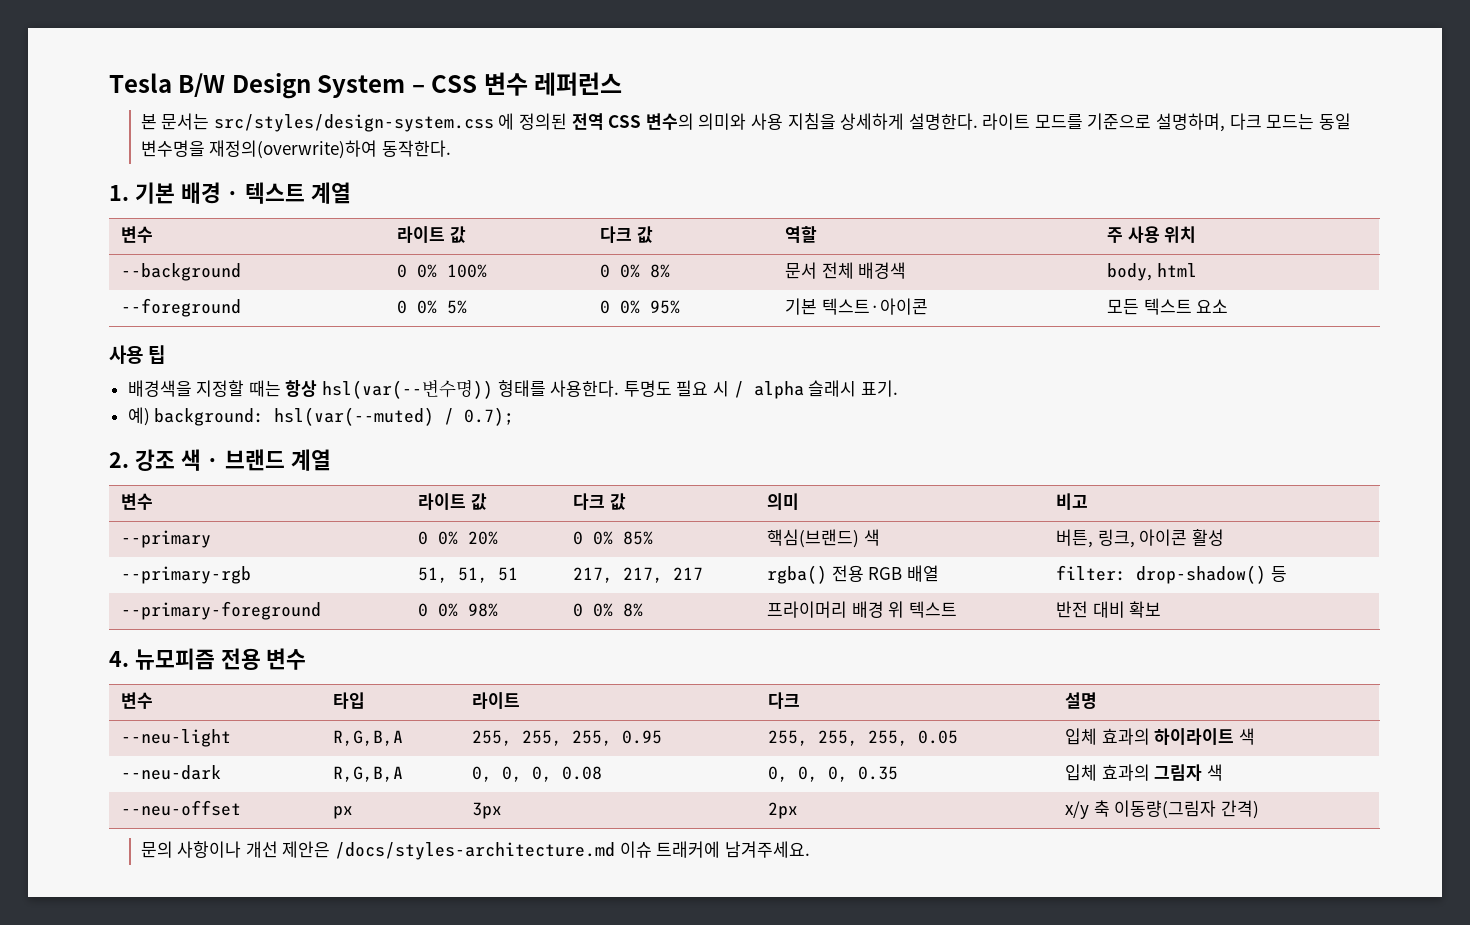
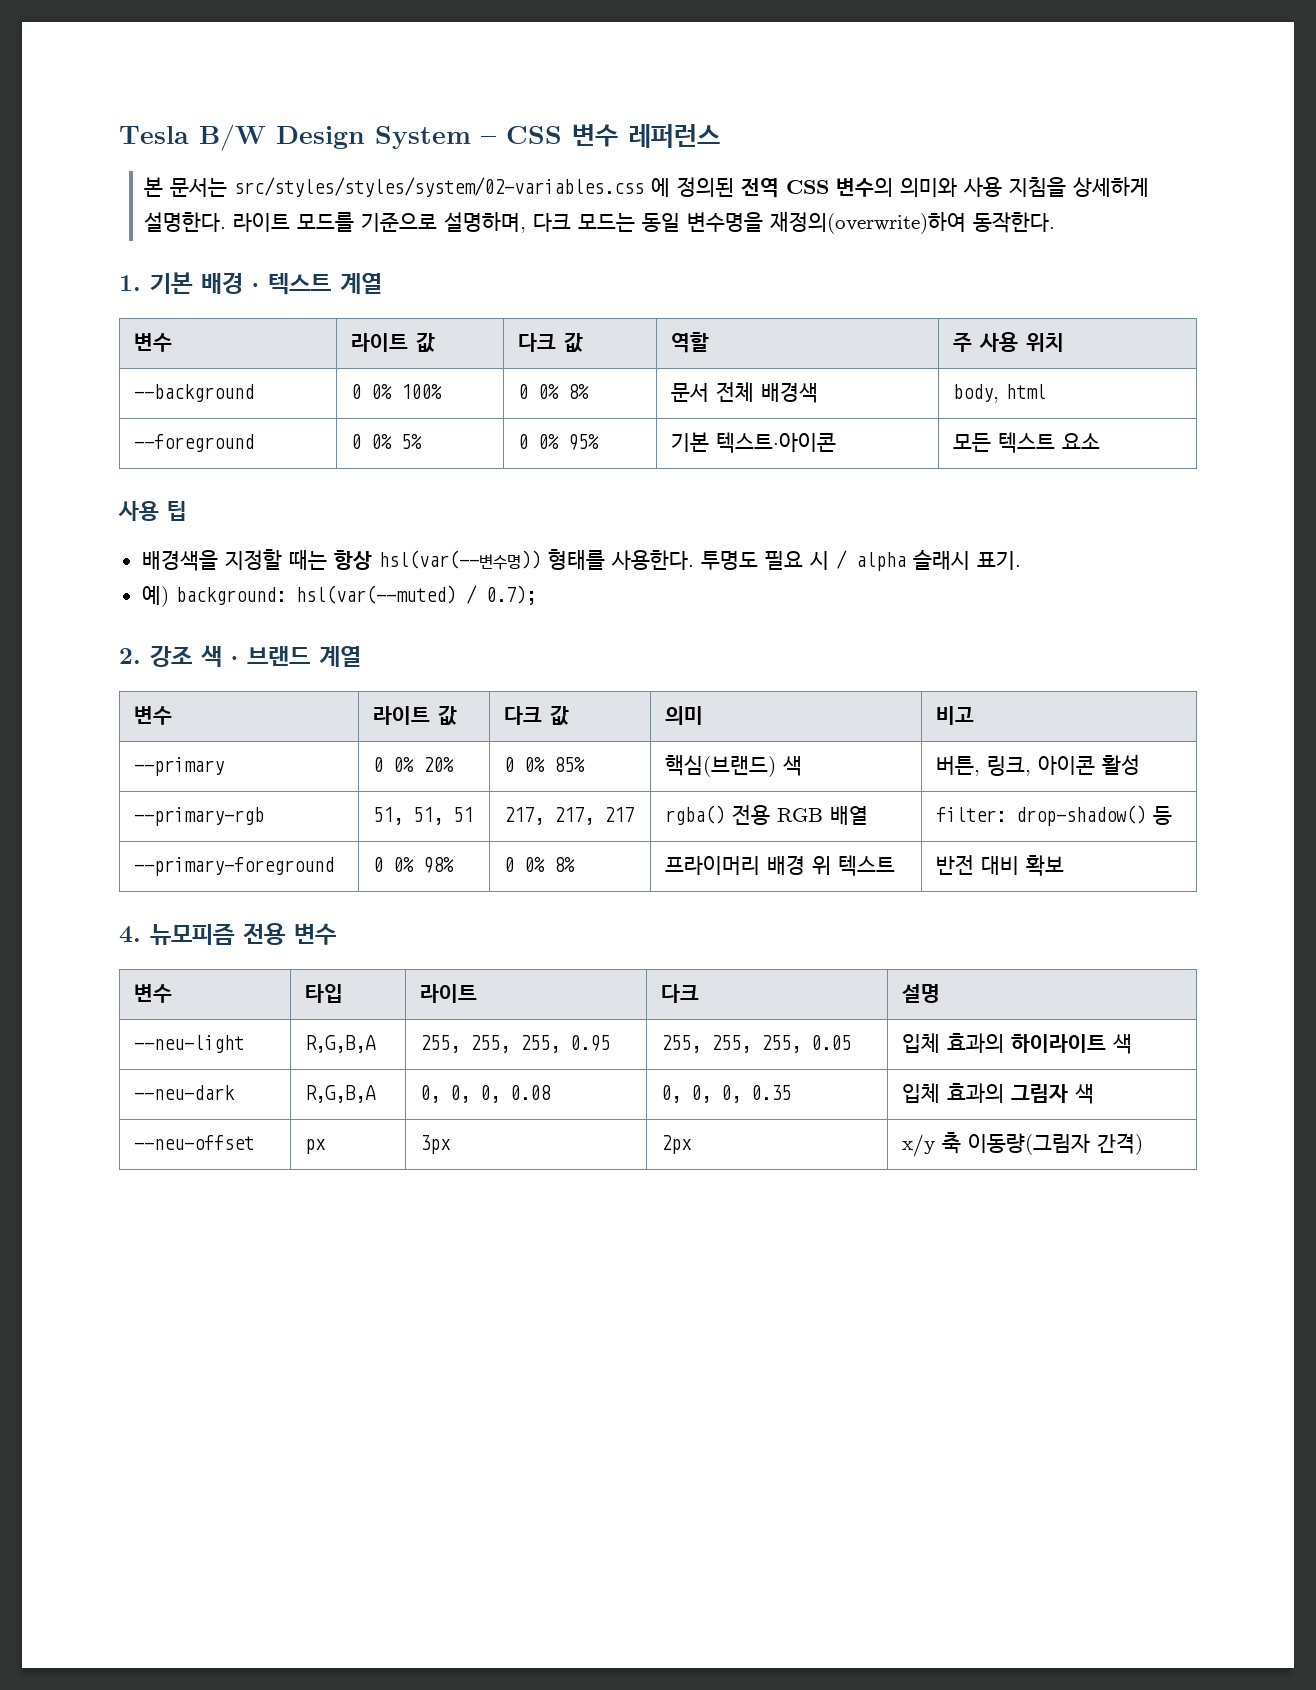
- 본 문서는 src/styles/design-system.css 에 정의된 전역 CSS 변수의 의미와 사용 지침을 상세하게 설명한다.
+ 본 문서는 src/styles/styles/system/02-variables.css 에 정의된 전역 CSS 변수의 의미와 사용 지침을 상세하게 설명한다.
- 문의 사항이나 개선 제안은 /docs/styles-architecture.md 이슈 트래커에 남겨주세요.

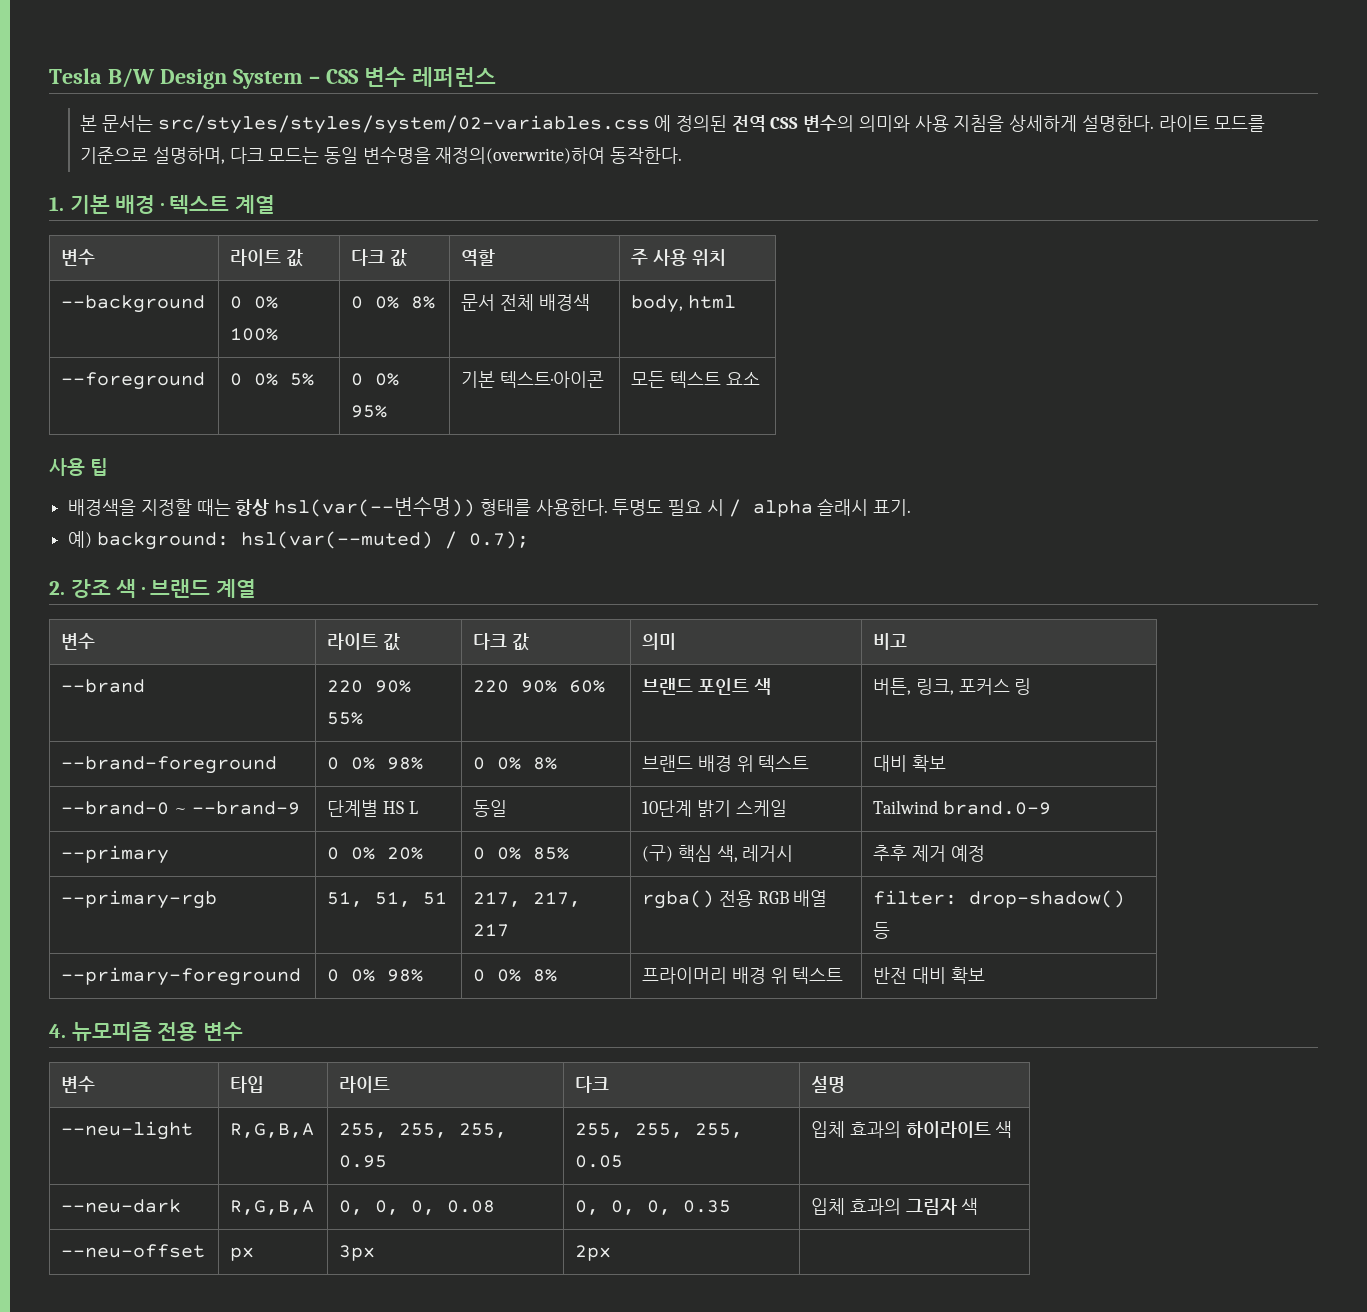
+ --brand | 220 90% 55% | 220 90% 60% | 브랜드 포인트 색 | 버튼, 링크, 포커스 링
+ --brand-foreground | 0 0% 98% | 0 0% 8% | 브랜드 배경 위 텍스트 | 대비 확보
+ --brand-0 ~ --brand-9 | 단계별 HS L | 동일 | 10단계 밝기 스케일 | Tailwind brand.0-9
- --primary | 0 0% 20% | 0 0% 85% | 핵심(브랜드) 색 | 버튼, 링크, 아이콘 활성
+ --primary | 0 0% 20% | 0 0% 85% | (구) 핵심 색, 레거시 | 추후 제거 예정
- --neu-offset | px | 3px | 2px | x/y 축 이동량(그림자 간격)
+ --neu-offset | px | 3px | 2px |

